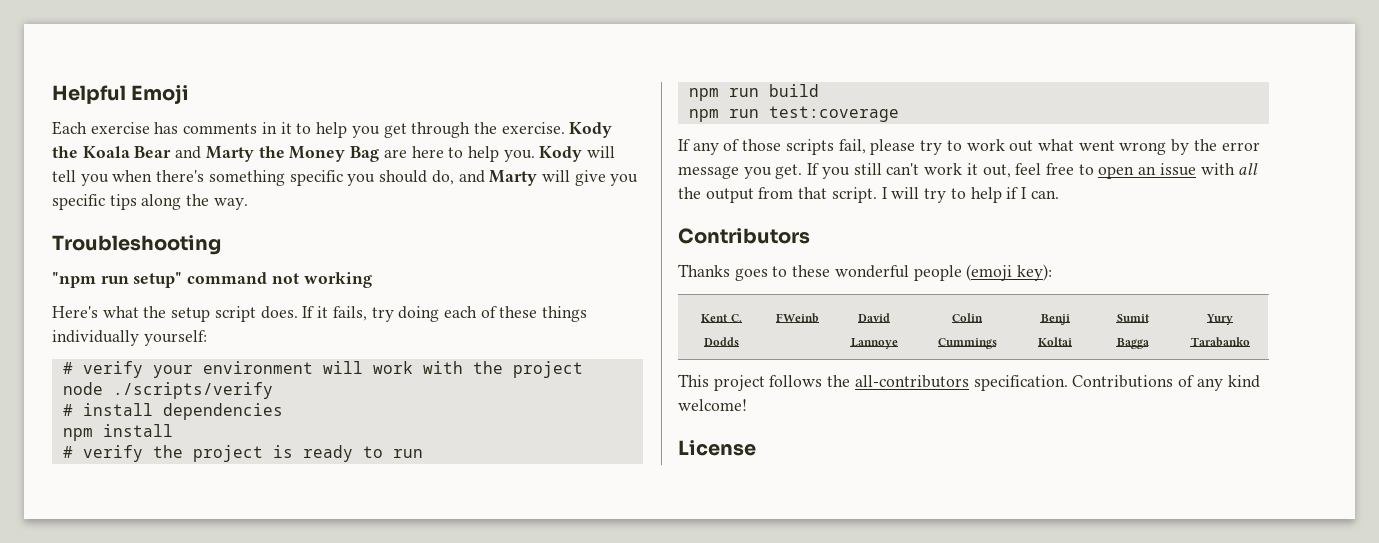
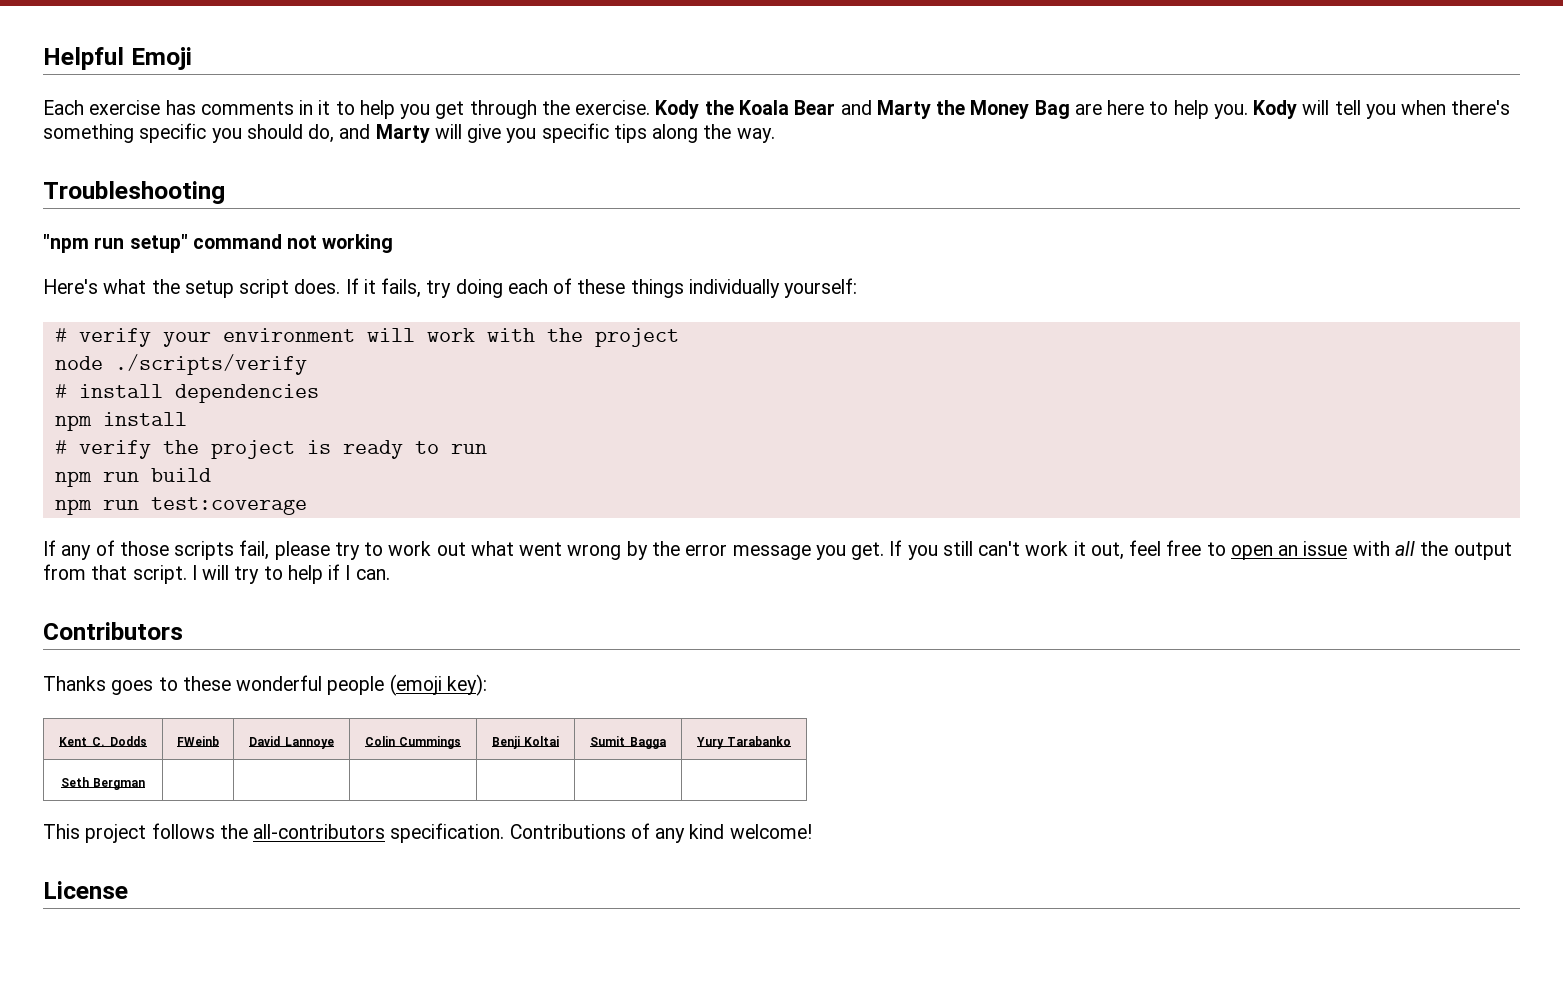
+ Seth Bergman | | | | | |

